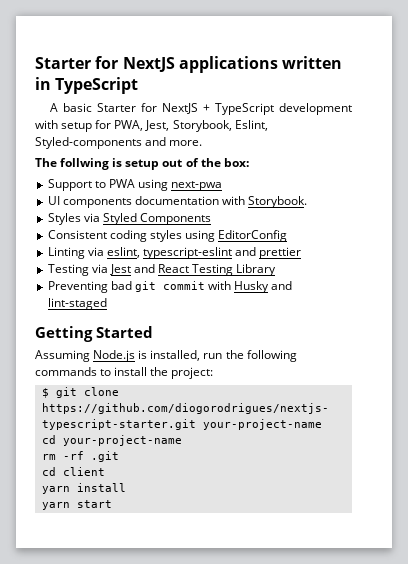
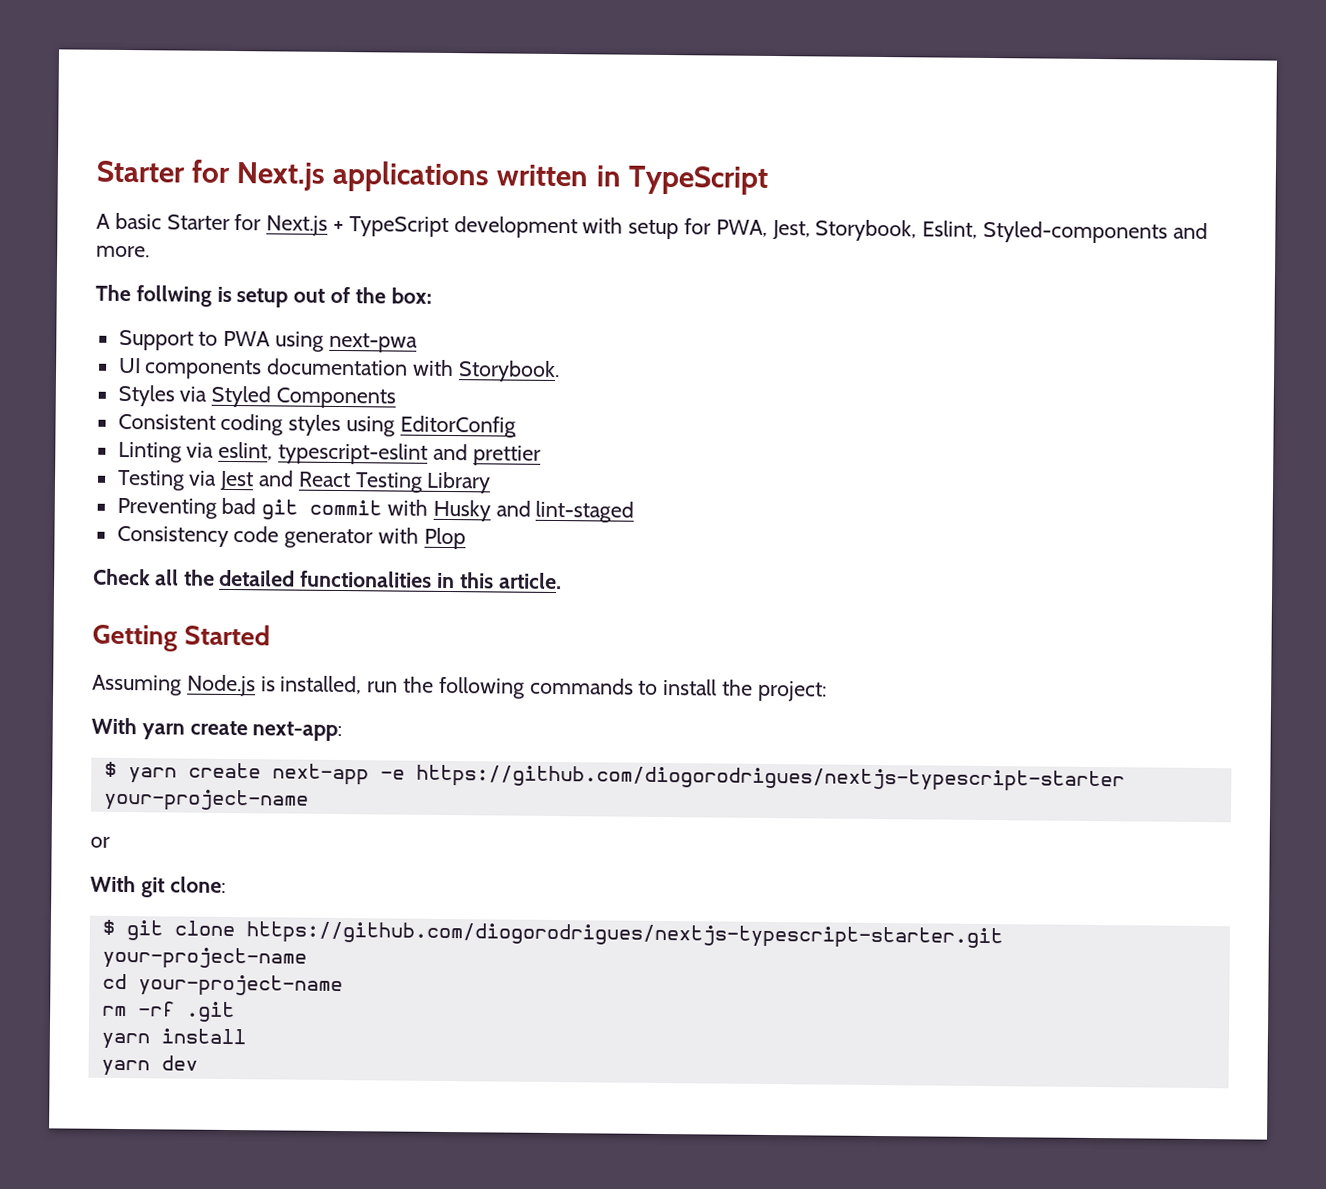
- Starter for NextJS applications written in TypeScript
+ Starter for Next.js applications written in TypeScript
- A basic Starter for NextJS + TypeScript development with setup for PWA, Jest, Storybook, Eslint, Styled-components and more.
+ A basic Starter for Next.js + TypeScript development with setup for PWA, Jest, Storybook, Eslint, Styled-components and more.
+ Consistency code generator with Plop
+ Check all the detailed functionalities in this article.
+ With yarn create next-app:
+ $ yarn create next-app -e https://github.com/diogorodrigues/nextjs-typescript-starter your-project-name
+ or
+ With git clone:
- cd client
- yarn start
+ yarn dev

